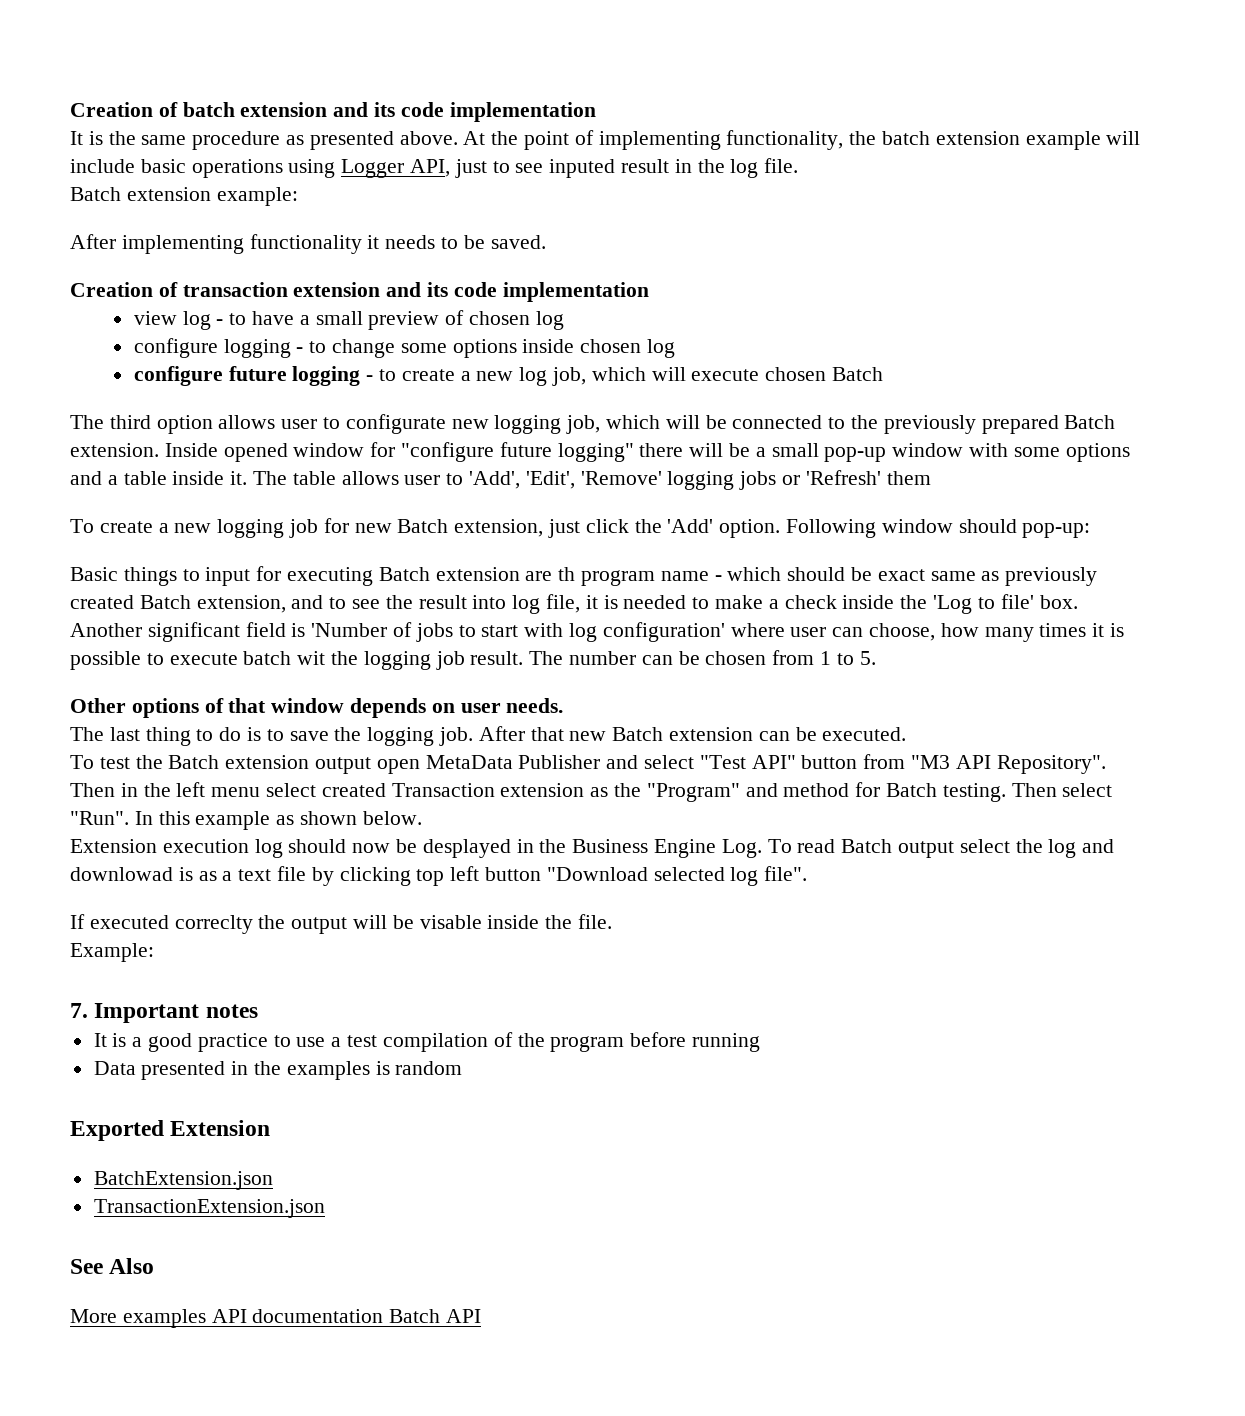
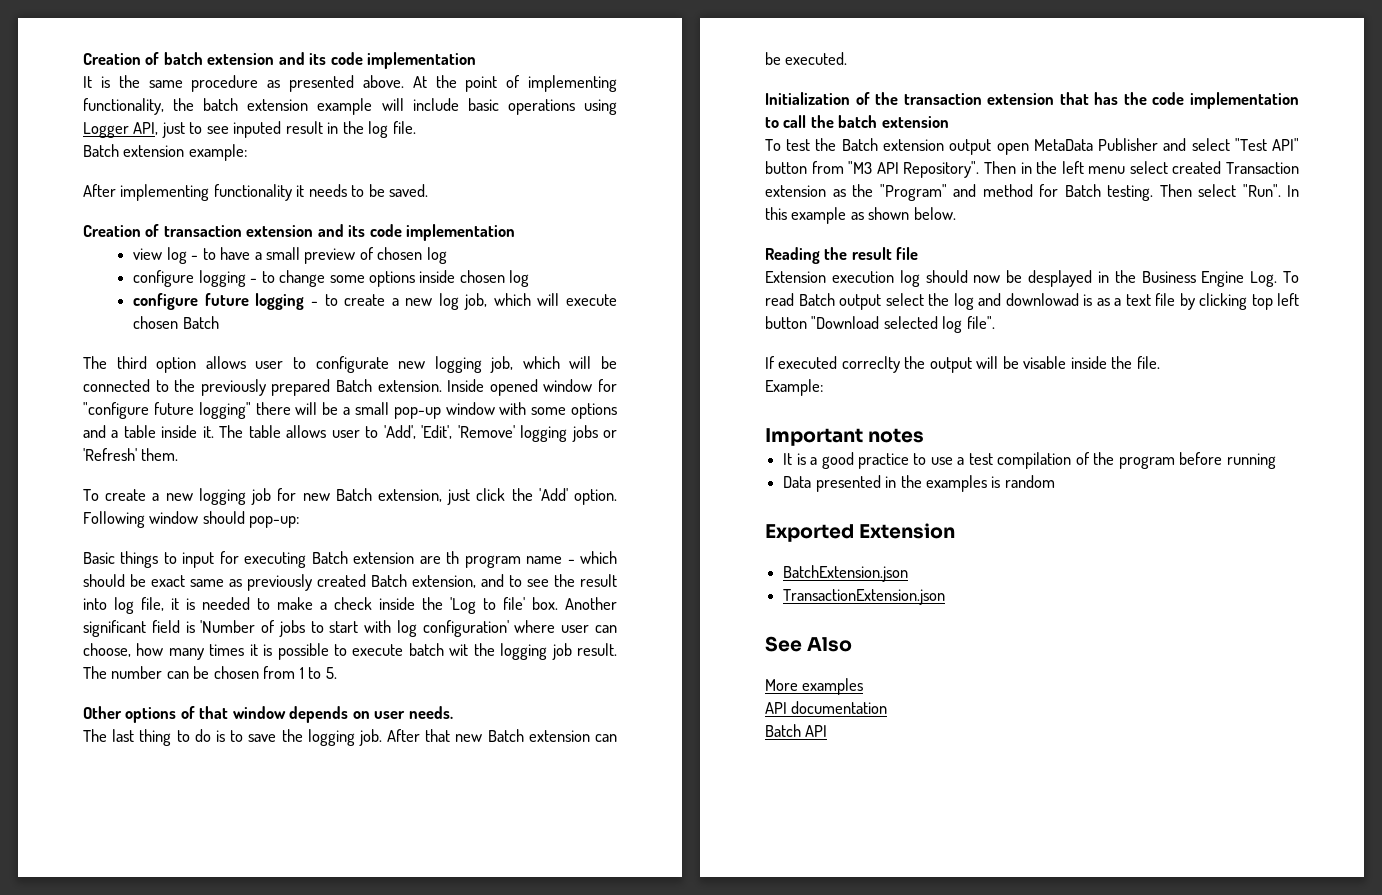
- The table allows user to 'Add', 'Edit', 'Remove' logging jobs or 'Refresh' them
+ The table allows user to 'Add', 'Edit', 'Remove' logging jobs or 'Refresh' them.
+ Initialization of the transaction extension that has the code implementation to call the batch extension
+ Reading the result file
- 7. Important notes
+ Important notes
- More examples API documentation Batch API
+ More examples
+ API documentation
+ Batch API

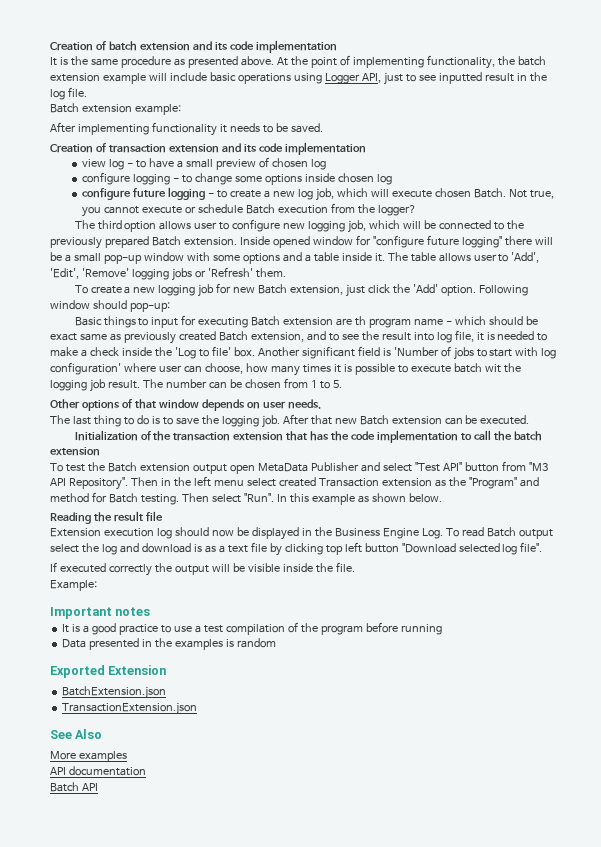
- At the point of implementing functionality, the batch extension example will include basic operations using Logger API, just to see inputed result in the log file.
+ At the point of implementing functionality, the batch extension example will include basic operations using Logger API, just to see inputted result in the log file.
- configure future logging - to create a new log job, which will execute chosen Batch
+ configure future logging - to create a new log job, which will execute chosen Batch. Not true, you cannot execute or schedule Batch execution from the logger?
- The third option allows user to configurate new logging job, which will be connected to the previously prepared Batch extension.
+ The third option allows user to configure new logging job, which will be connected to the previously prepared Batch extension.
- Extension execution log should now be desplayed in the Business Engine Log. To read Batch output select the log and downlowad is as a text file by clicking top left button "Download selected log file".
+ Extension execution log should now be displayed in the Business Engine Log. To read Batch output select the log and download is as a text file by clicking top left button "Download selected log file".
- If executed correclty the output will be visable inside the file.
+ If executed correctly the output will be visible inside the file.

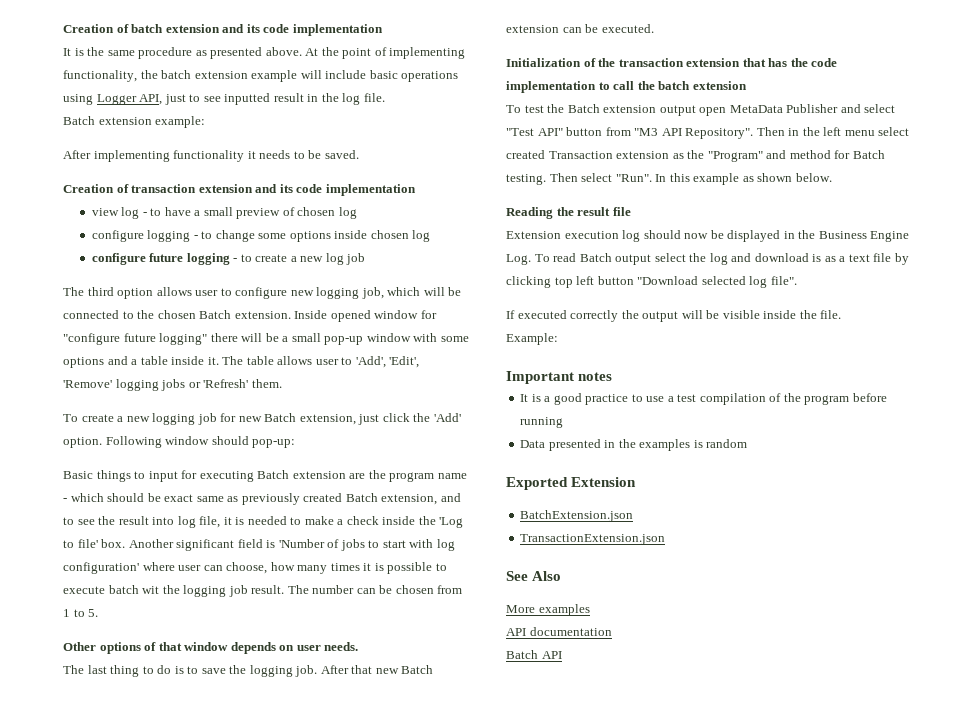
- configure future logging - to create a new log job, which will execute chosen Batch. Not true, you cannot execute or schedule Batch execution from the logger?
+ configure future logging - to create a new log job
- The third option allows user to configure new logging job, which will be connected to the previously prepared Batch extension.
+ The third option allows user to configure new logging job, which will be connected to the chosen Batch extension.
- Basic things to input for executing Batch extension are th program name - which should be exact same as previously created Batch extension, and to see the result into log file, it is needed to make a check inside the 'Log to file' box.
+ Basic things to input for executing Batch extension are the program name - which should be exact same as previously created Batch extension, and to see the result into log file, it is needed to make a check inside the 'Log to file' box.

